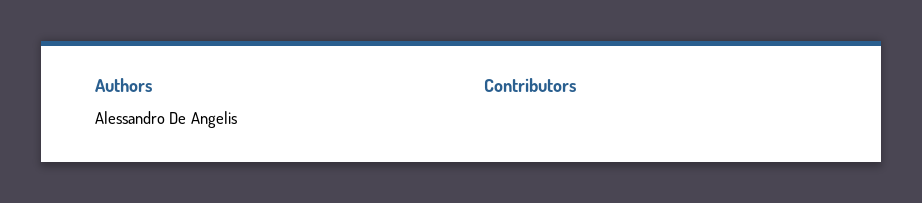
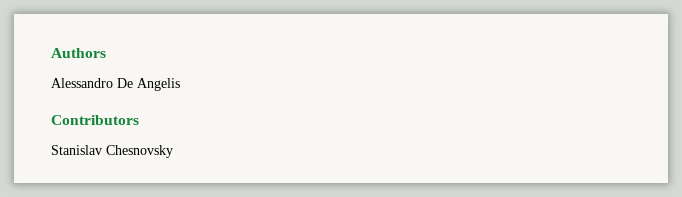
+ Stanislav Chesnovsky

